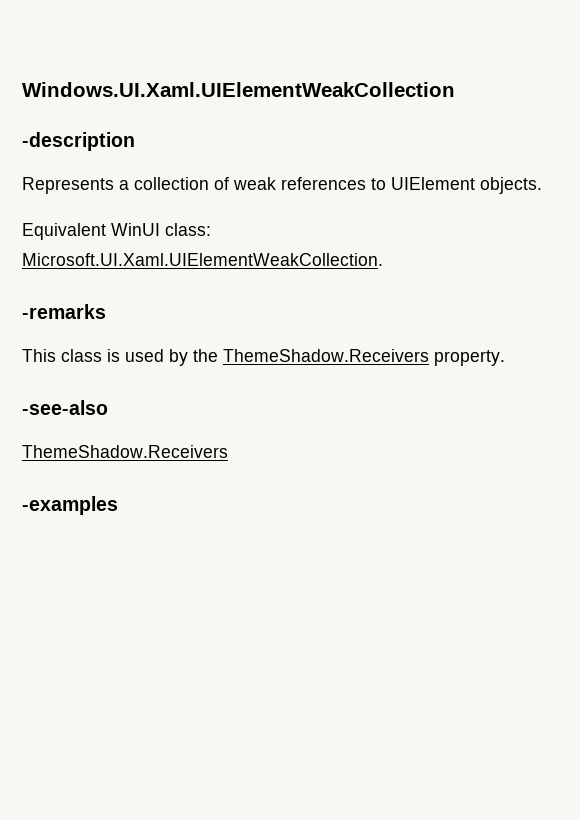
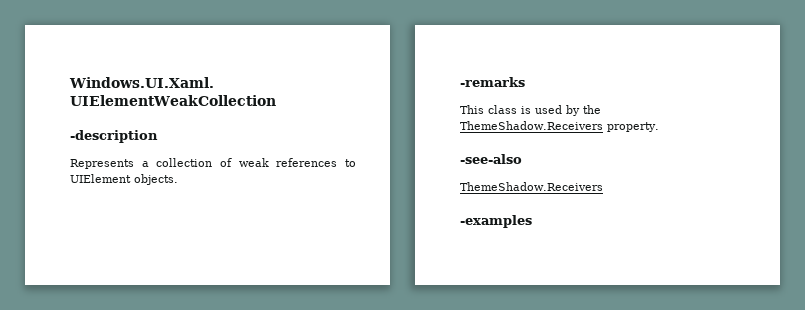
- Equivalent WinUI class: Microsoft.UI.Xaml.UIElementWeakCollection.

